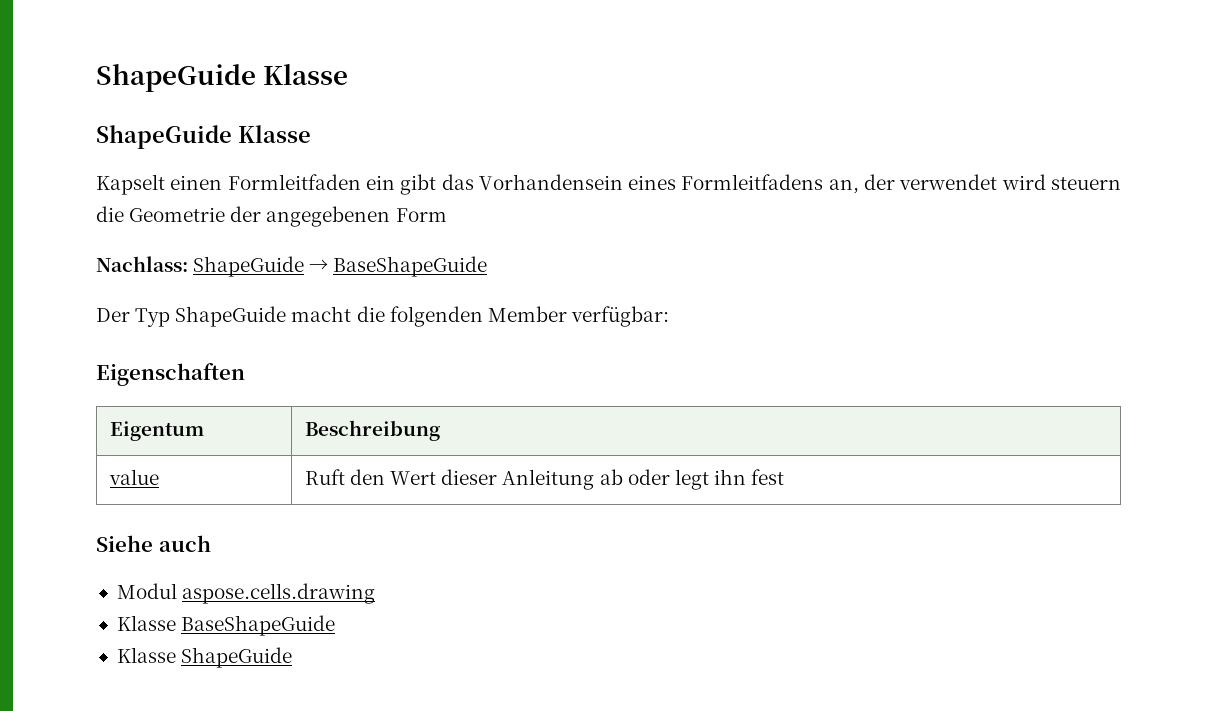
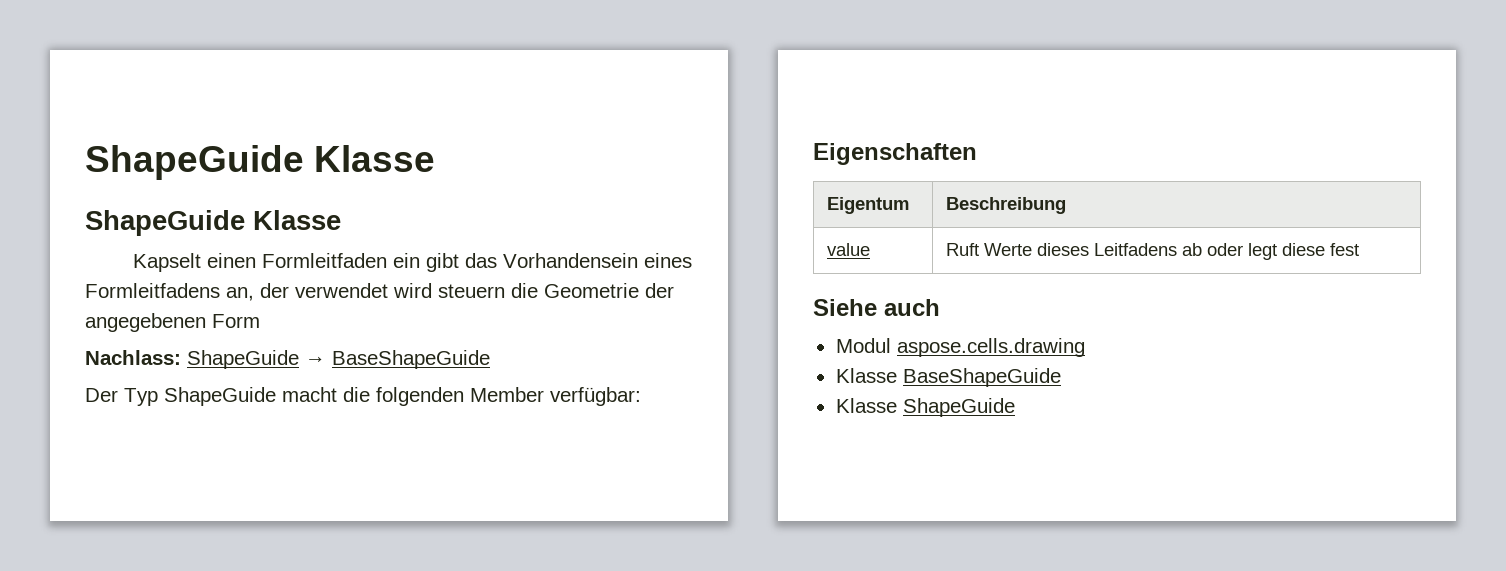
- value | Ruft den Wert dieser Anleitung ab oder legt ihn fest
+ value | Ruft Werte dieses Leitfadens ab oder legt diese fest

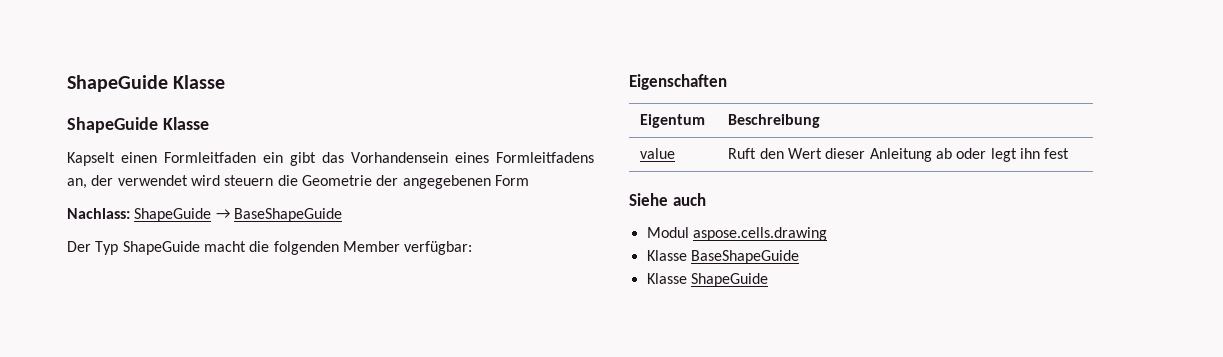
- value | Ruft Werte dieses Leitfadens ab oder legt diese fest
+ value | Ruft den Wert dieser Anleitung ab oder legt ihn fest

